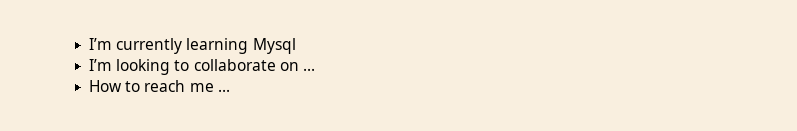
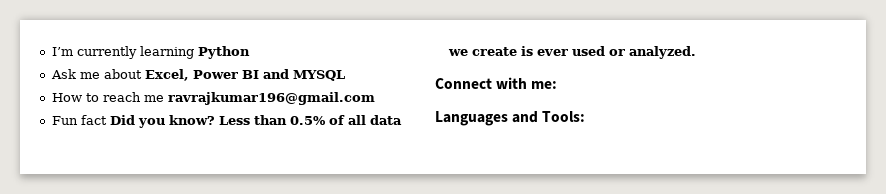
- I’m currently learning Mysql
- I’m looking to collaborate on ...
- How to reach me ...
+ I’m currently learning Python
+ Ask me about Excel, Power BI and MYSQL
+ How to reach me ravrajkumar196@gmail.com
+ Fun fact Did you know? Less than 0.5% of all data we create is ever used or analyzed.
+ Connect with me:
+ Languages and Tools:

